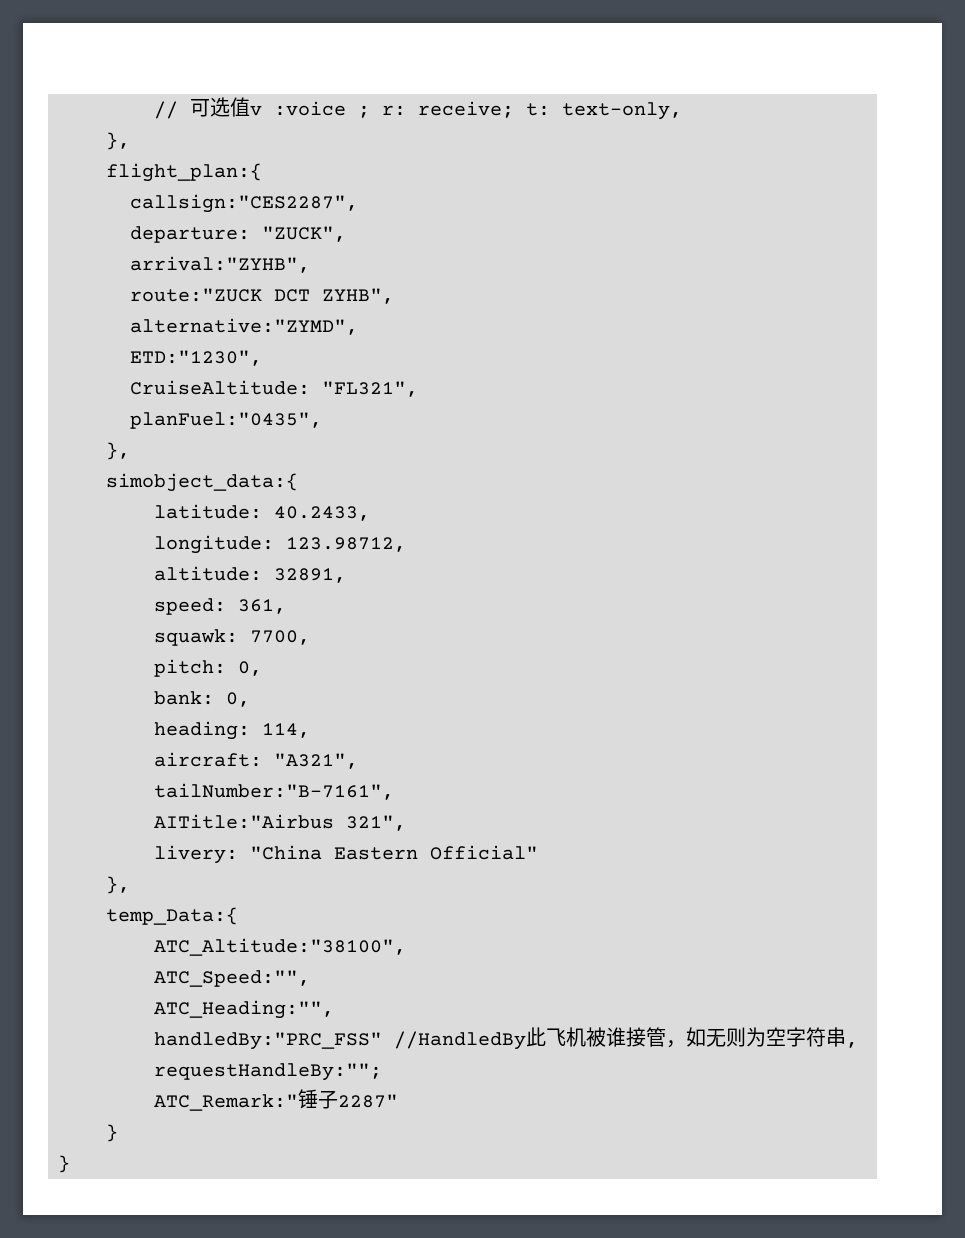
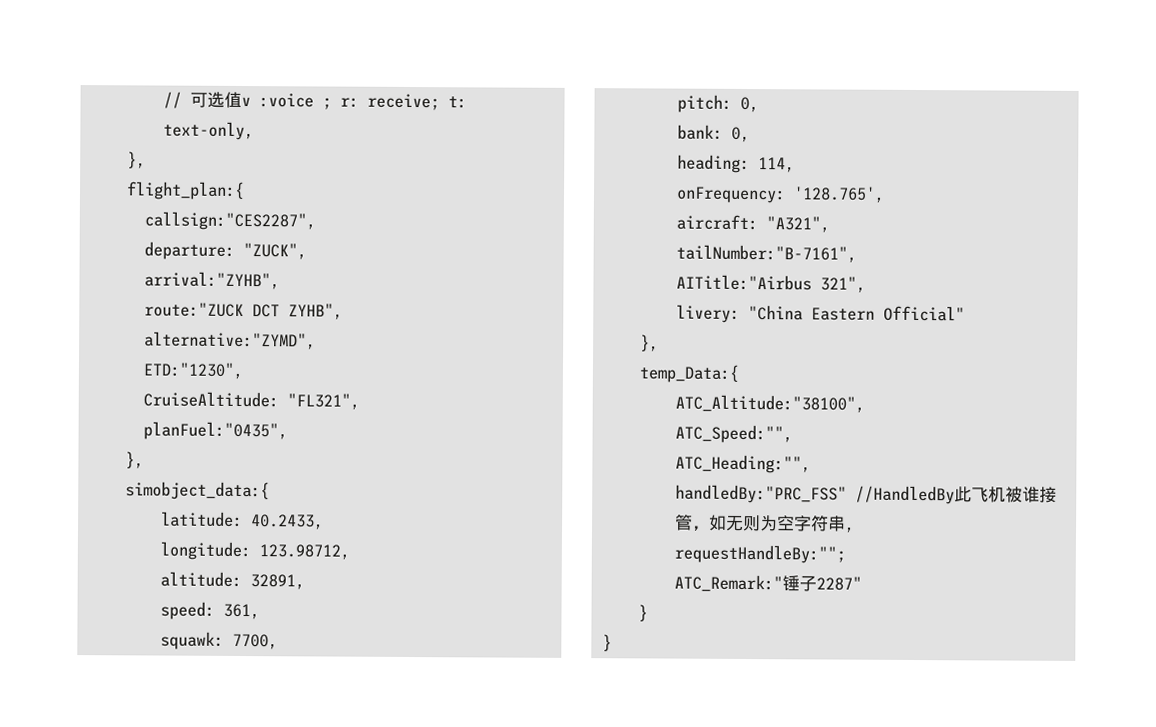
+ onFrequency: '128.765',

